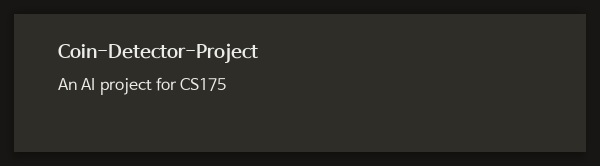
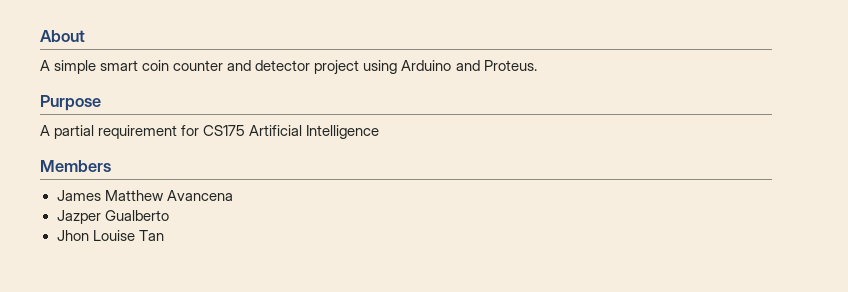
- Coin-Detector-Project
- An AI project for CS175
+ About
+ A simple smart coin counter and detector project using Arduino and Proteus.
+ Purpose
+ A partial requirement for CS175 Artificial Intelligence
+ Members
+ James Matthew Avancena
+ Jazper Gualberto
+ Jhon Louise Tan

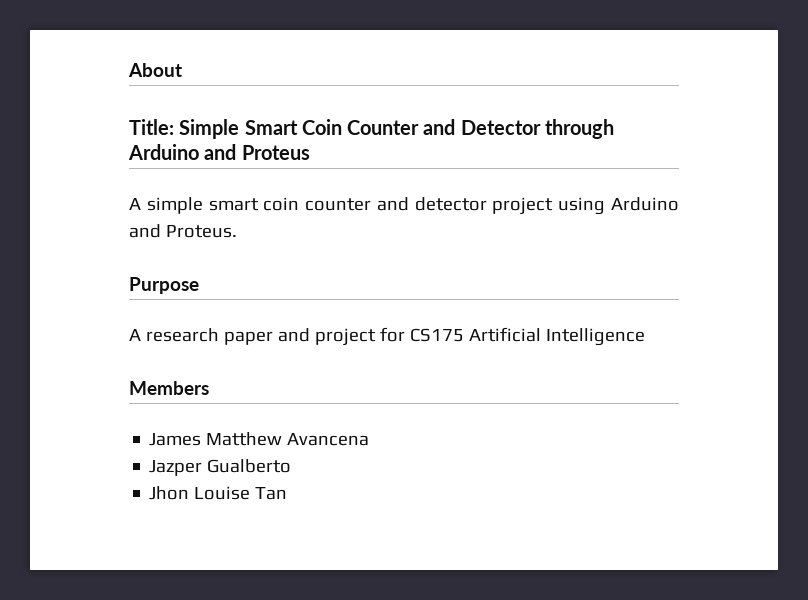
+ Title: Simple Smart Coin Counter and Detector through Arduino and Proteus
- A partial requirement for CS175 Artificial Intelligence
+ A research paper and project for CS175 Artificial Intelligence

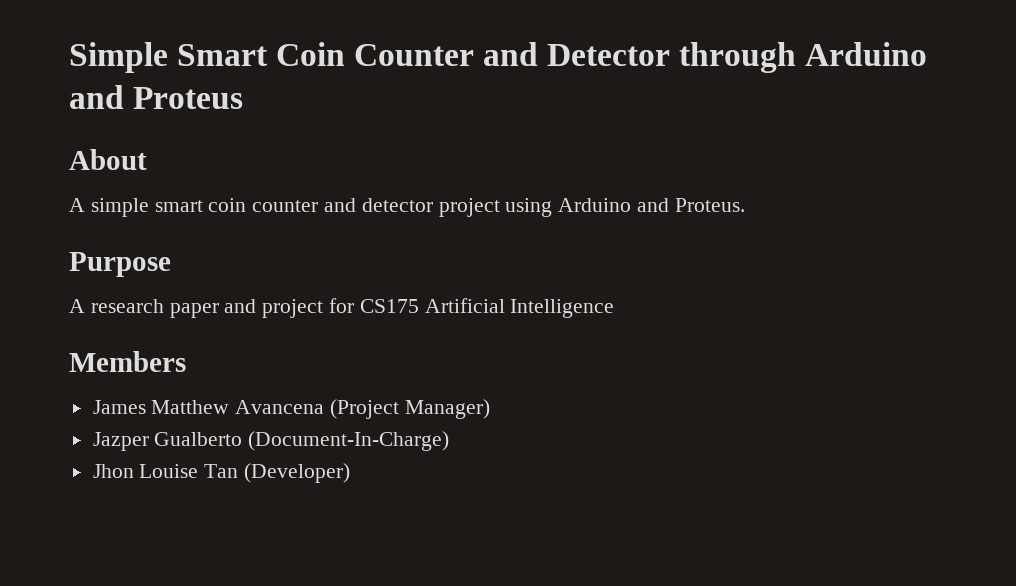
- About
- Title: Simple Smart Coin Counter and Detector through Arduino and Proteus
+ Simple Smart Coin Counter and Detector through Arduino and Proteus
+ About
- James Matthew Avancena
+ James Matthew Avancena (Project Manager)
- Jazper Gualberto
+ Jazper Gualberto (Document-In-Charge)
- Jhon Louise Tan
+ Jhon Louise Tan (Developer)

